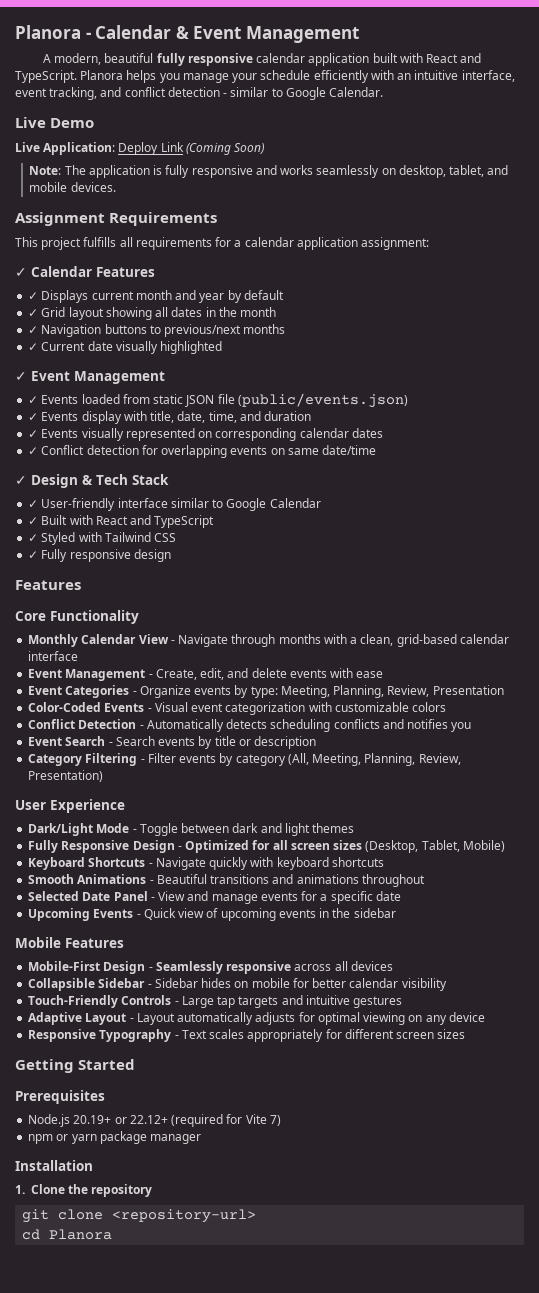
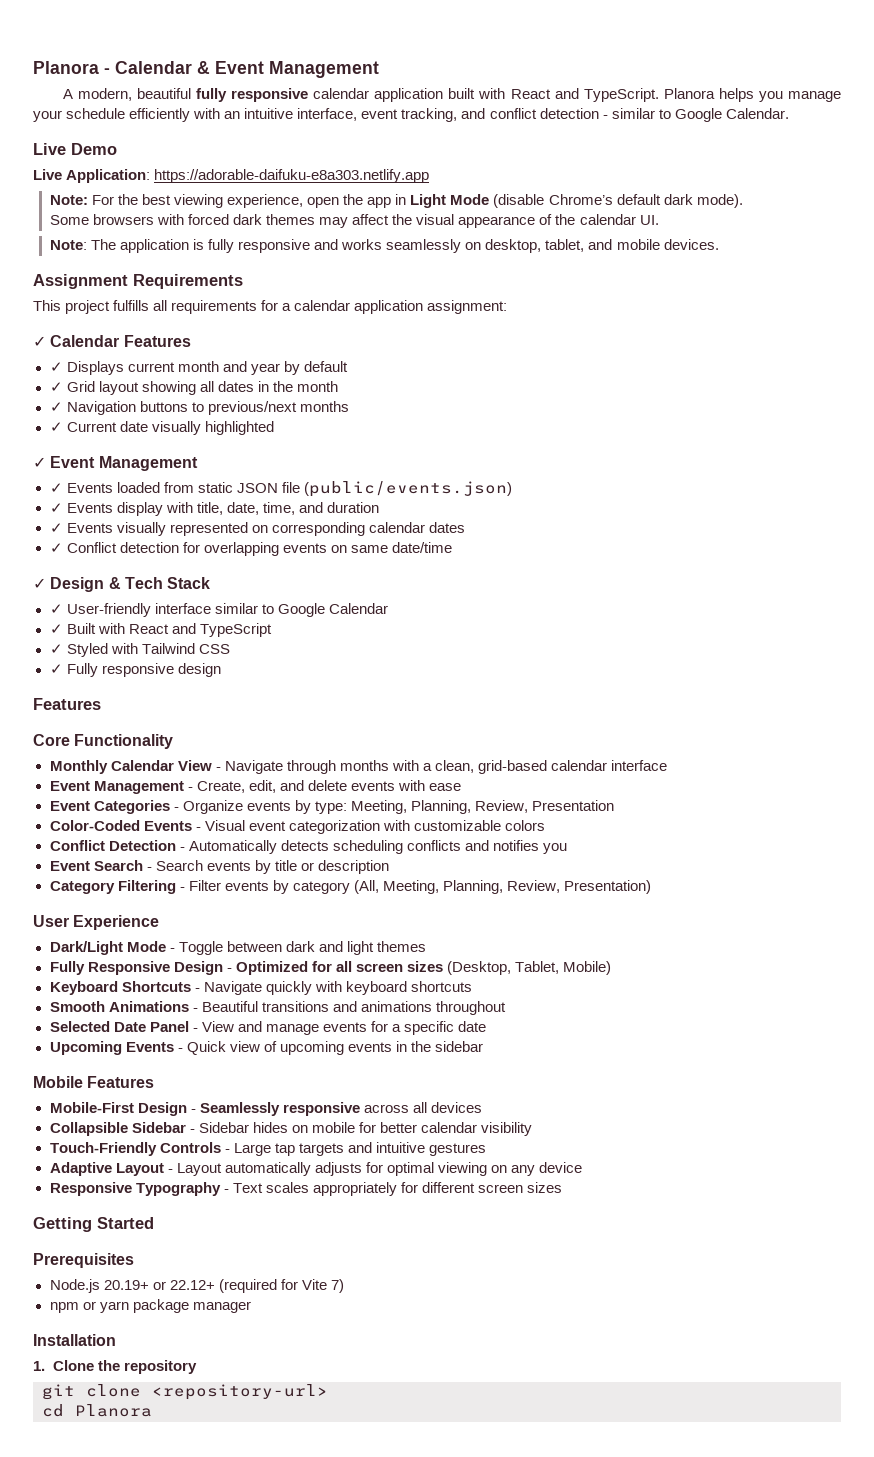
- Live Application: Deploy Link (Coming Soon)
+ Live Application: https://adorable-daifuku-e8a303.netlify.app
+ Note: For the best viewing experience, open the app in Light Mode (disable Chrome’s default dark mode).
+ Some browsers with forced dark themes may affect the visual appearance of the calendar UI.

